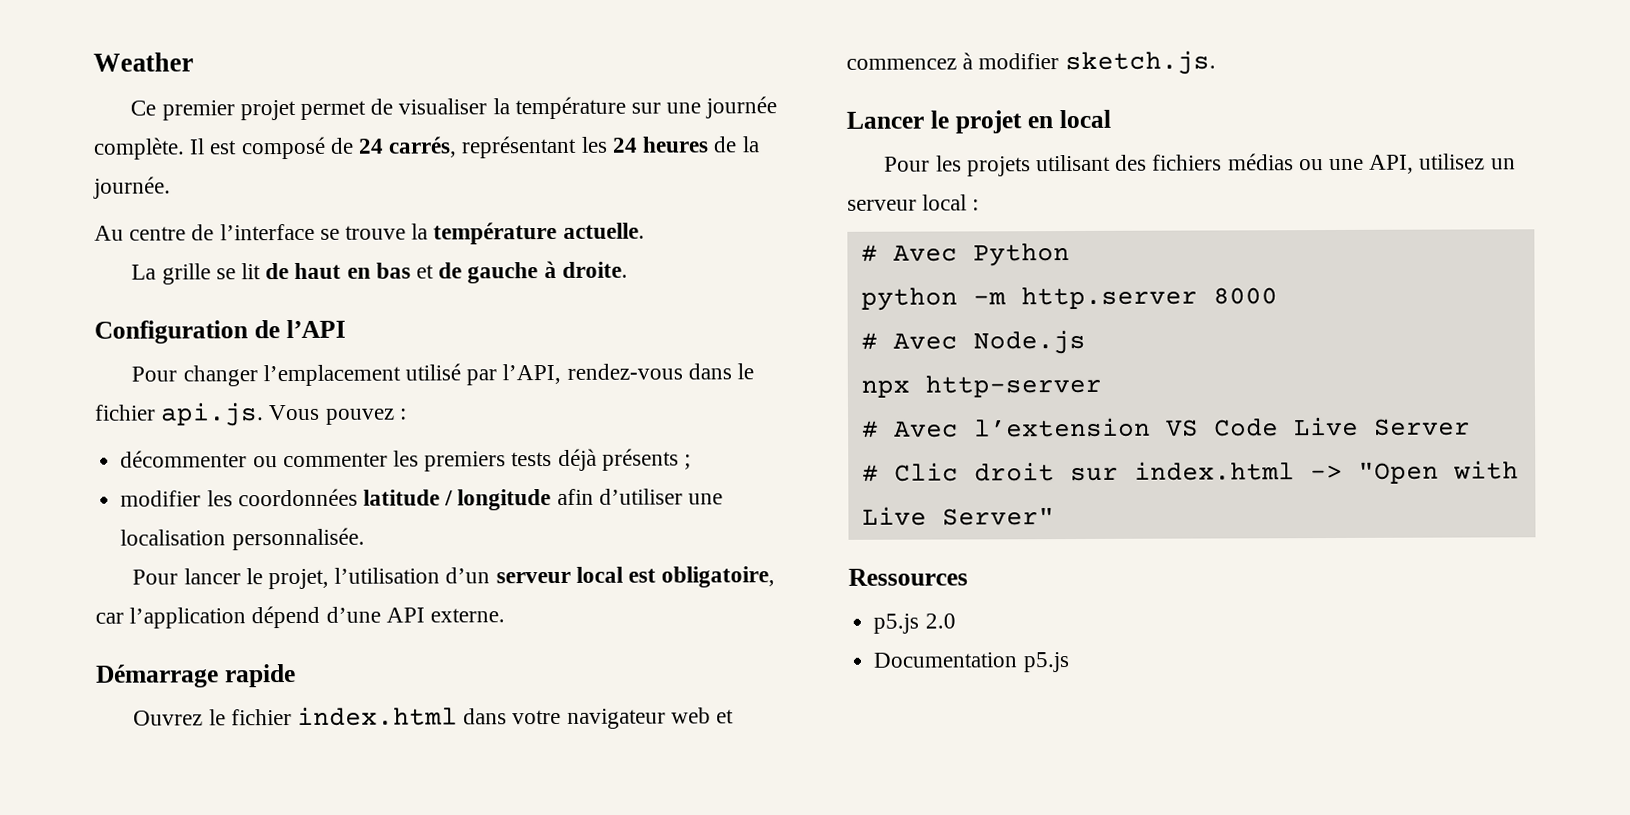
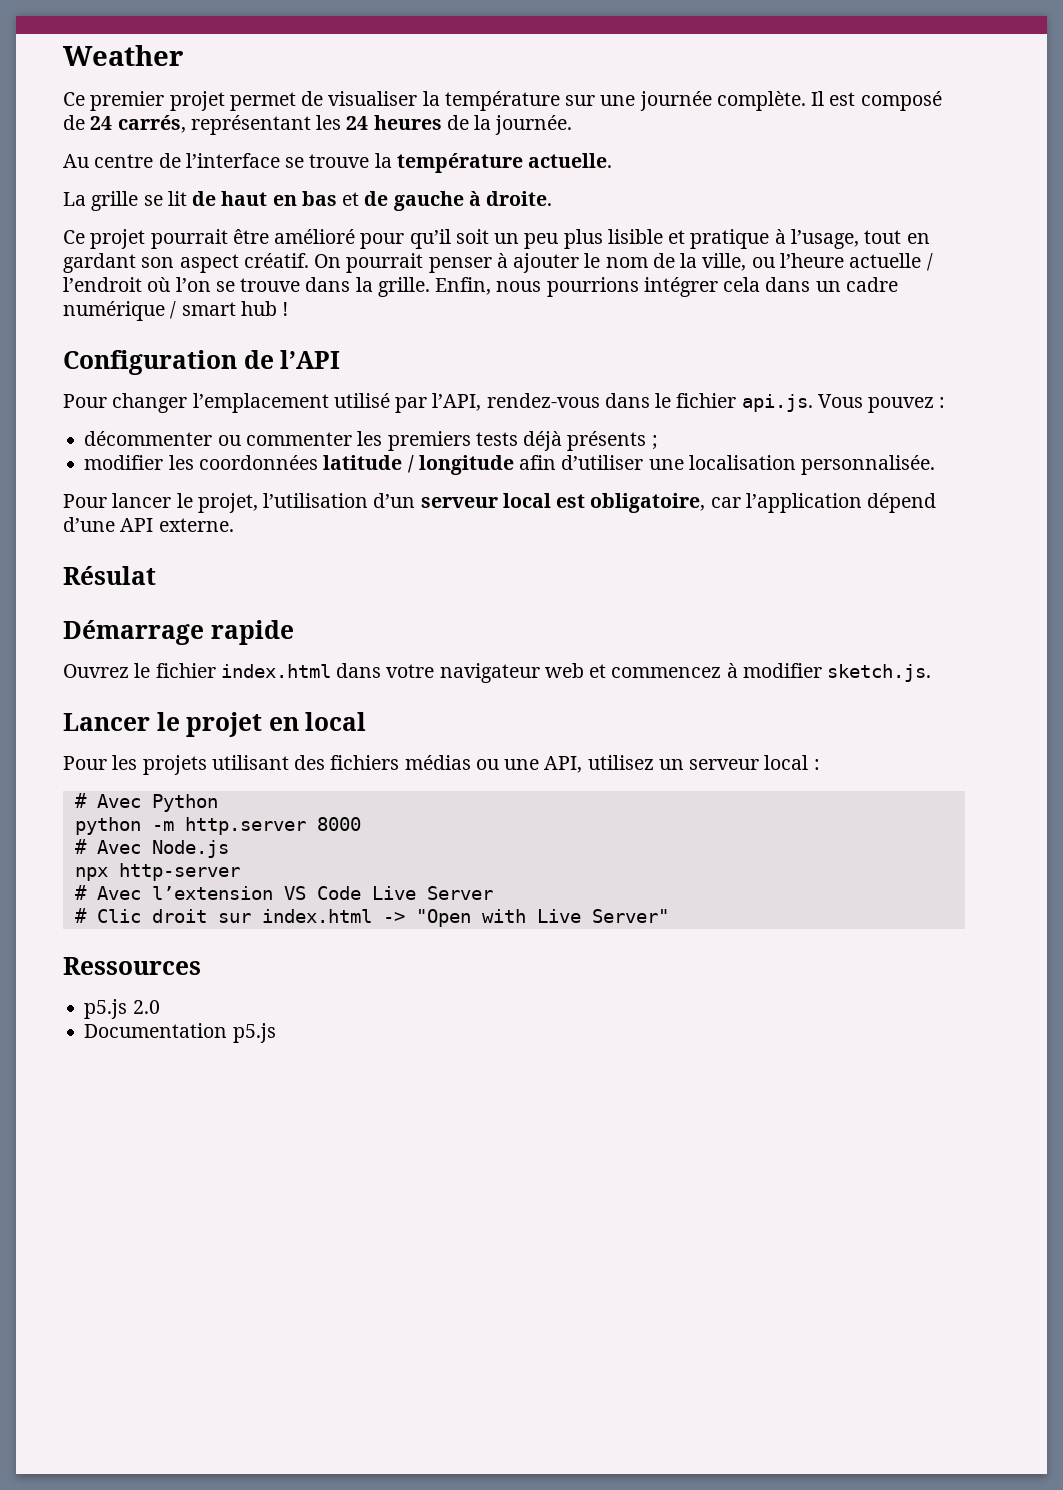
+ Ce projet pourrait être amélioré pour qu’il soit un peu plus lisible et pratique à l’usage, tout en gardant son aspect créatif. On pourrait penser à ajouter le nom de la ville, ou l’heure actuelle / l’endroit où l’on se trouve dans la grille. Enfin, nous pourrions intégrer cela dans un cadre numérique / smart hub !
+ Résulat

